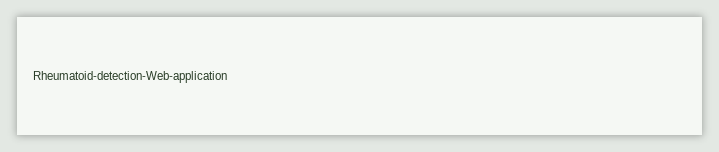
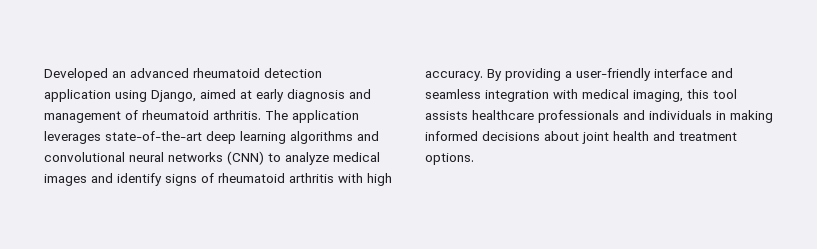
- Rheumatoid-detection-Web-application
+ Developed an advanced rheumatoid detection application using Django, aimed at early diagnosis and management of rheumatoid arthritis. The application leverages state-of-the-art deep learning algorithms and convolutional neural networks (CNN) to analyze medical images and identify signs of rheumatoid arthritis with high accuracy. By providing a user-friendly interface and seamless integration with medical imaging, this tool assists healthcare professionals and individuals in making informed decisions about joint health and treatment options.

